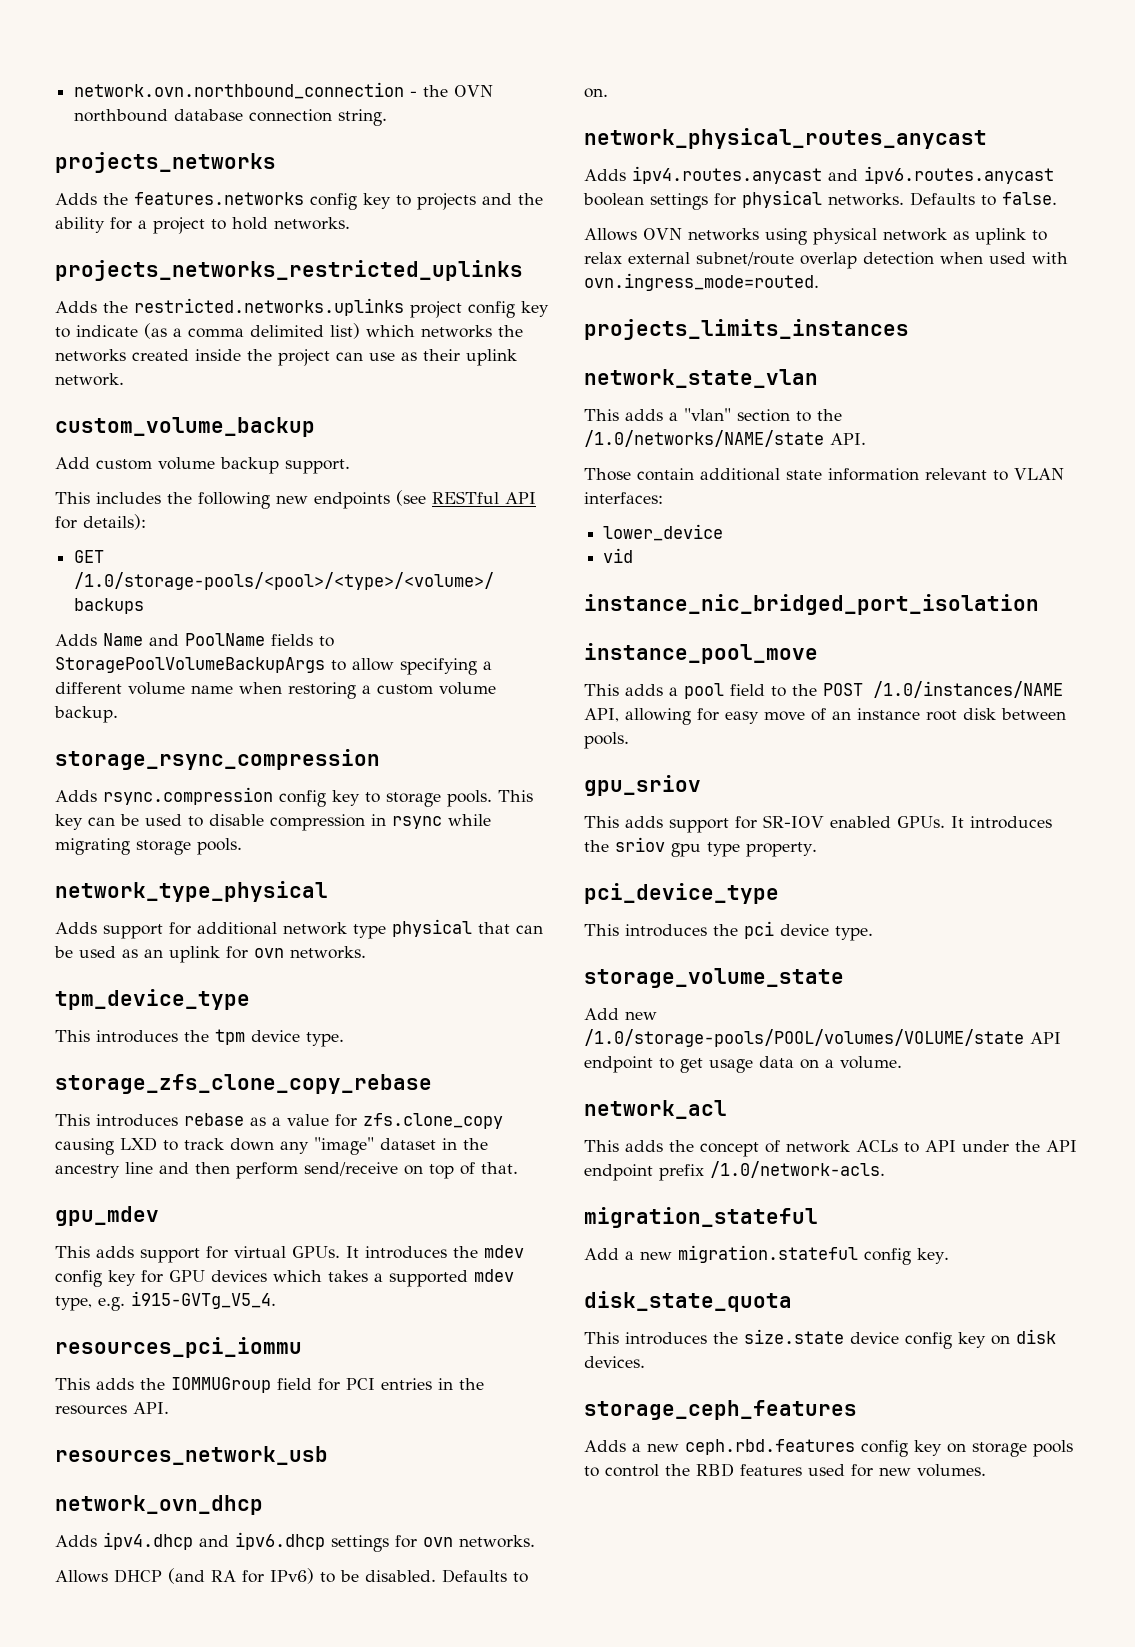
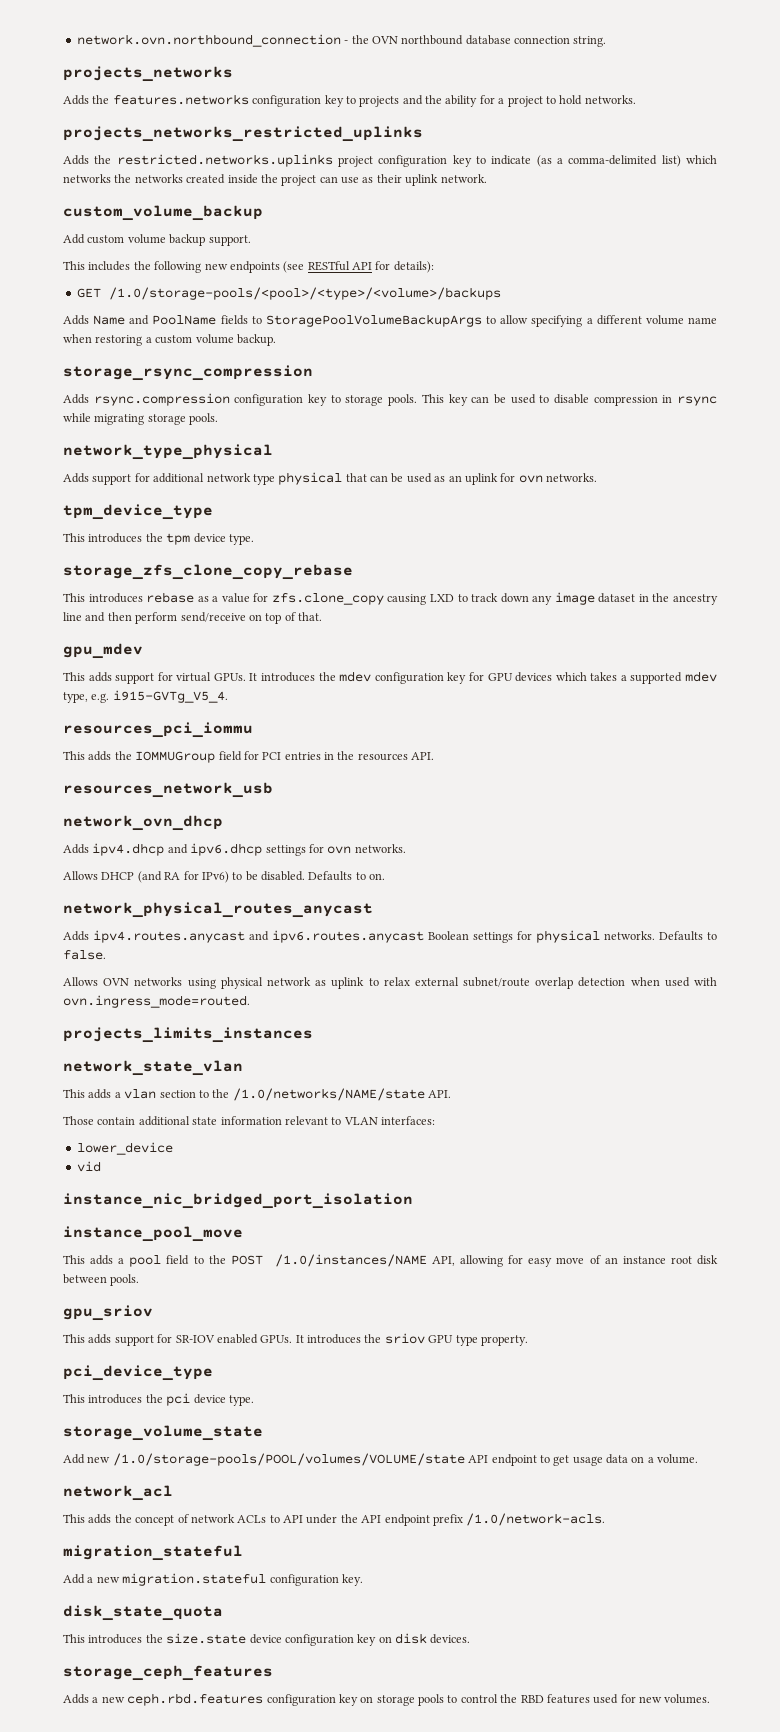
- Adds the features.networks config key to projects and the ability for a project to hold networks.
+ Adds the features.networks configuration key to projects and the ability for a project to hold networks.
- Adds the restricted.networks.uplinks project config key to indicate (as a comma delimited list) which networks the networks created inside the project can use as their uplink network.
+ Adds the restricted.networks.uplinks project configuration key to indicate (as a comma-delimited list) which networks the networks created inside the project can use as their uplink network.
- Adds rsync.compression config key to storage pools.
+ Adds rsync.compression configuration key to storage pools.
- This introduces rebase as a value for zfs.clone_copy causing LXD to track down any "image" dataset in the ancestry line and then perform send/receive on top of that.
+ This introduces rebase as a value for zfs.clone_copy causing LXD to track down any image dataset in the ancestry line and then perform send/receive on top of that.
- It introduces the mdev config key for GPU devices which takes a supported mdev type, e.g. i915-GVTg_V5_4.
+ It introduces the mdev configuration key for GPU devices which takes a supported mdev type, e.g. i915-GVTg_V5_4.
- Adds ipv4.routes.anycast and ipv6.routes.anycast boolean settings for physical networks.
+ Adds ipv4.routes.anycast and ipv6.routes.anycast Boolean settings for physical networks.
- This adds a "vlan" section to the /1.0/networks/NAME/state API.
+ This adds a vlan section to the /1.0/networks/NAME/state API.
- It introduces the sriov gpu type property.
+ It introduces the sriov GPU type property.
- Add a new migration.stateful config key.
+ Add a new migration.stateful configuration key.
- This introduces the size.state device config key on disk devices.
+ This introduces the size.state device configuration key on disk devices.
- Adds a new ceph.rbd.features config key on storage pools to control the RBD features used for new volumes.
+ Adds a new ceph.rbd.features configuration key on storage pools to control the RBD features used for new volumes.

